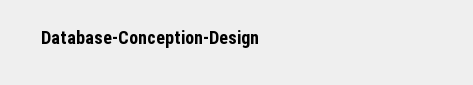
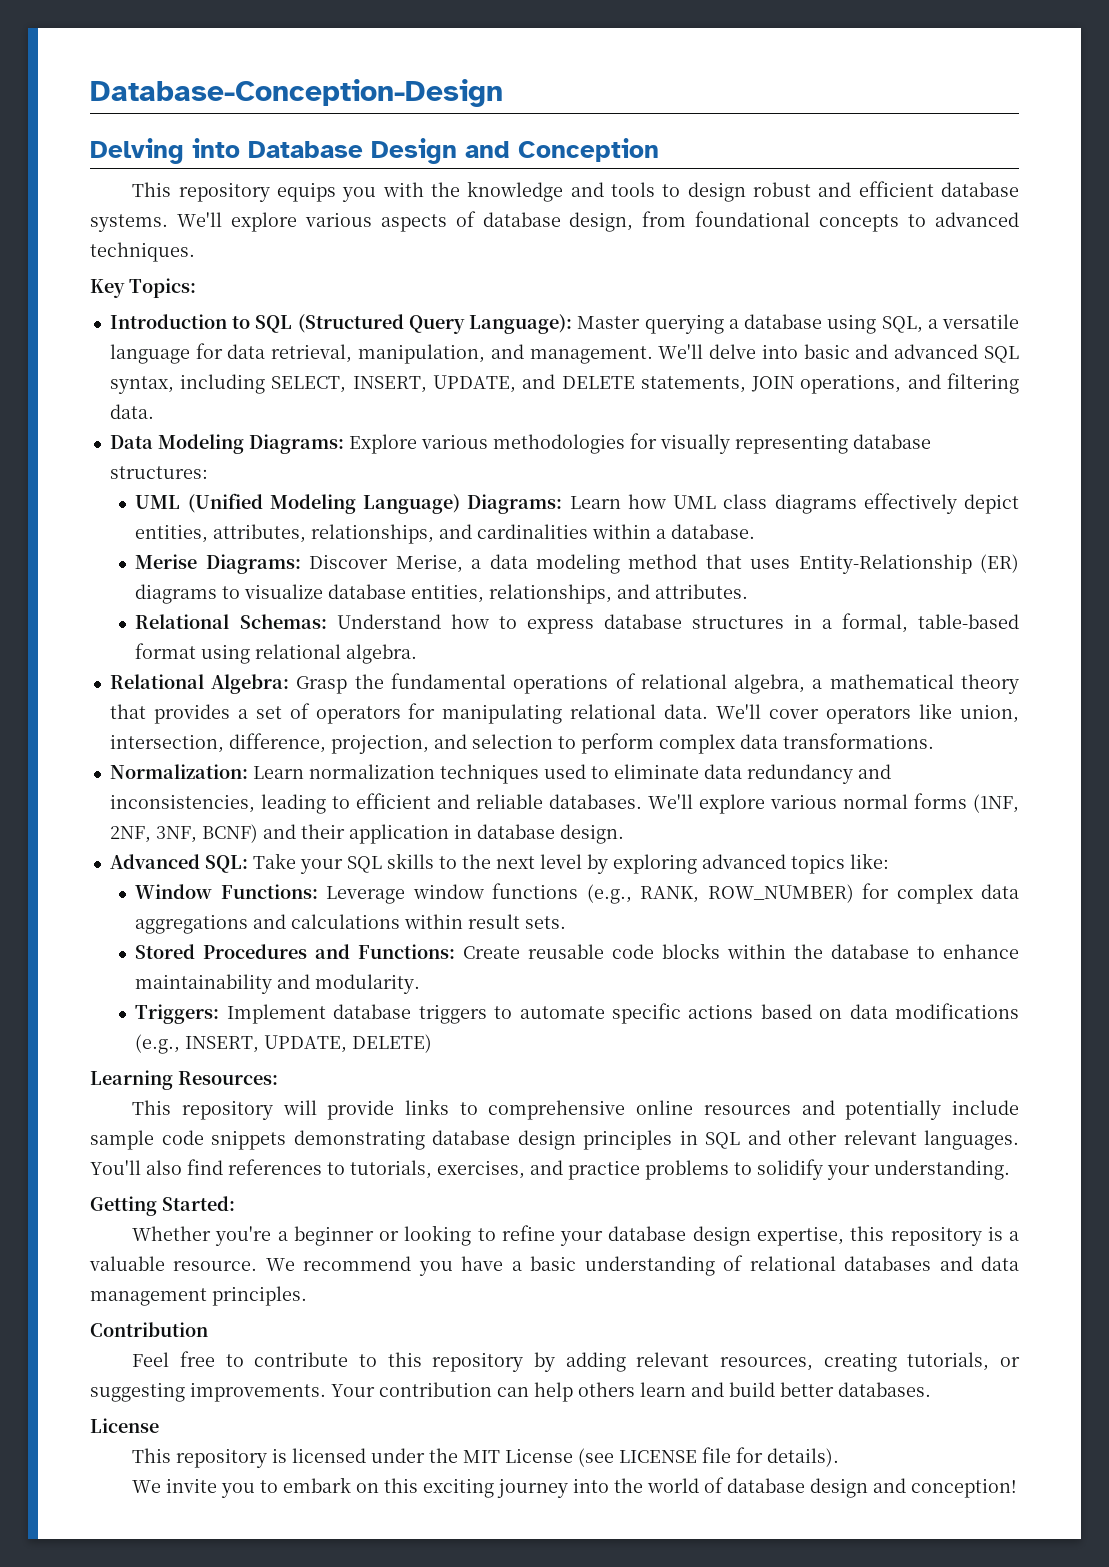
+ Delving into Database Design and Conception
+ This repository equips you with the knowledge and tools to design robust and efficient database systems. We'll explore various aspects of database design, from foundational concepts to advanced techniques.
+ Key Topics:
+ Introduction to SQL (Structured Query Language): Master querying a database using SQL, a versatile language for data retrieval, manipulation, and management. We'll delve into basic and advanced SQL syntax, including SELECT, INSERT, UPDATE, and DELETE statements, JOIN operations, and filtering data.
+ Data Modeling Diagrams: Explore various methodologies for visually representing database structures:
+ UML (Unified Modeling Language) Diagrams: Learn how UML class diagrams effectively depict entities, attributes, relationships, and cardinalities within a database.
+ Merise Diagrams: Discover Merise, a data modeling method that uses Entity-Relationship (ER) diagrams to visualize database entities, relationships, and attributes.
+ Relational Schemas: Understand how to express database structures in a formal, table-based format using relational algebra.
+ Relational Algebra: Grasp the fundamental operations of relational algebra, a mathematical theory that provides a set of operators for manipulating relational data. We'll cover operators like union, intersection, difference, projection, and selection to perform complex data transformations.
+ Normalization: Learn normalization techniques used to eliminate data redundancy and inconsistencies, leading to efficient and reliable databases. We'll explore various normal forms (1NF, 2NF, 3NF, BCNF) and their application in database design.
+ Advanced SQL: Take your SQL skills to the next level by exploring advanced topics like:
+ Window Functions: Leverage window functions (e.g., RANK, ROW_NUMBER) for complex data aggregations and calculations within result sets.
+ Stored Procedures and Functions: Create reusable code blocks within the database to enhance maintainability and modularity.
+ Triggers: Implement database triggers to automate specific actions based on data modifications (e.g., INSERT, UPDATE, DELETE)
+ Learning Resources:
+ This repository will provide links to comprehensive online resources and potentially include sample code snippets demonstrating database design principles in SQL and other relevant languages. You'll also find references to tutorials, exercises, and practice problems to solidify your understanding.
+ Getting Started:
+ Whether you're a beginner or looking to refine your database design expertise, this repository is a valuable resource. We recommend you have a basic understanding of relational databases and data management principles.
+ Contribution
+ Feel free to contribute to this repository by adding relevant resources, creating tutorials, or suggesting improvements. Your contribution can help others learn and build better databases.
+ License
+ This repository is licensed under the MIT License (see LICENSE file for details).
+ We invite you to embark on this exciting journey into the world of database design and conception!

